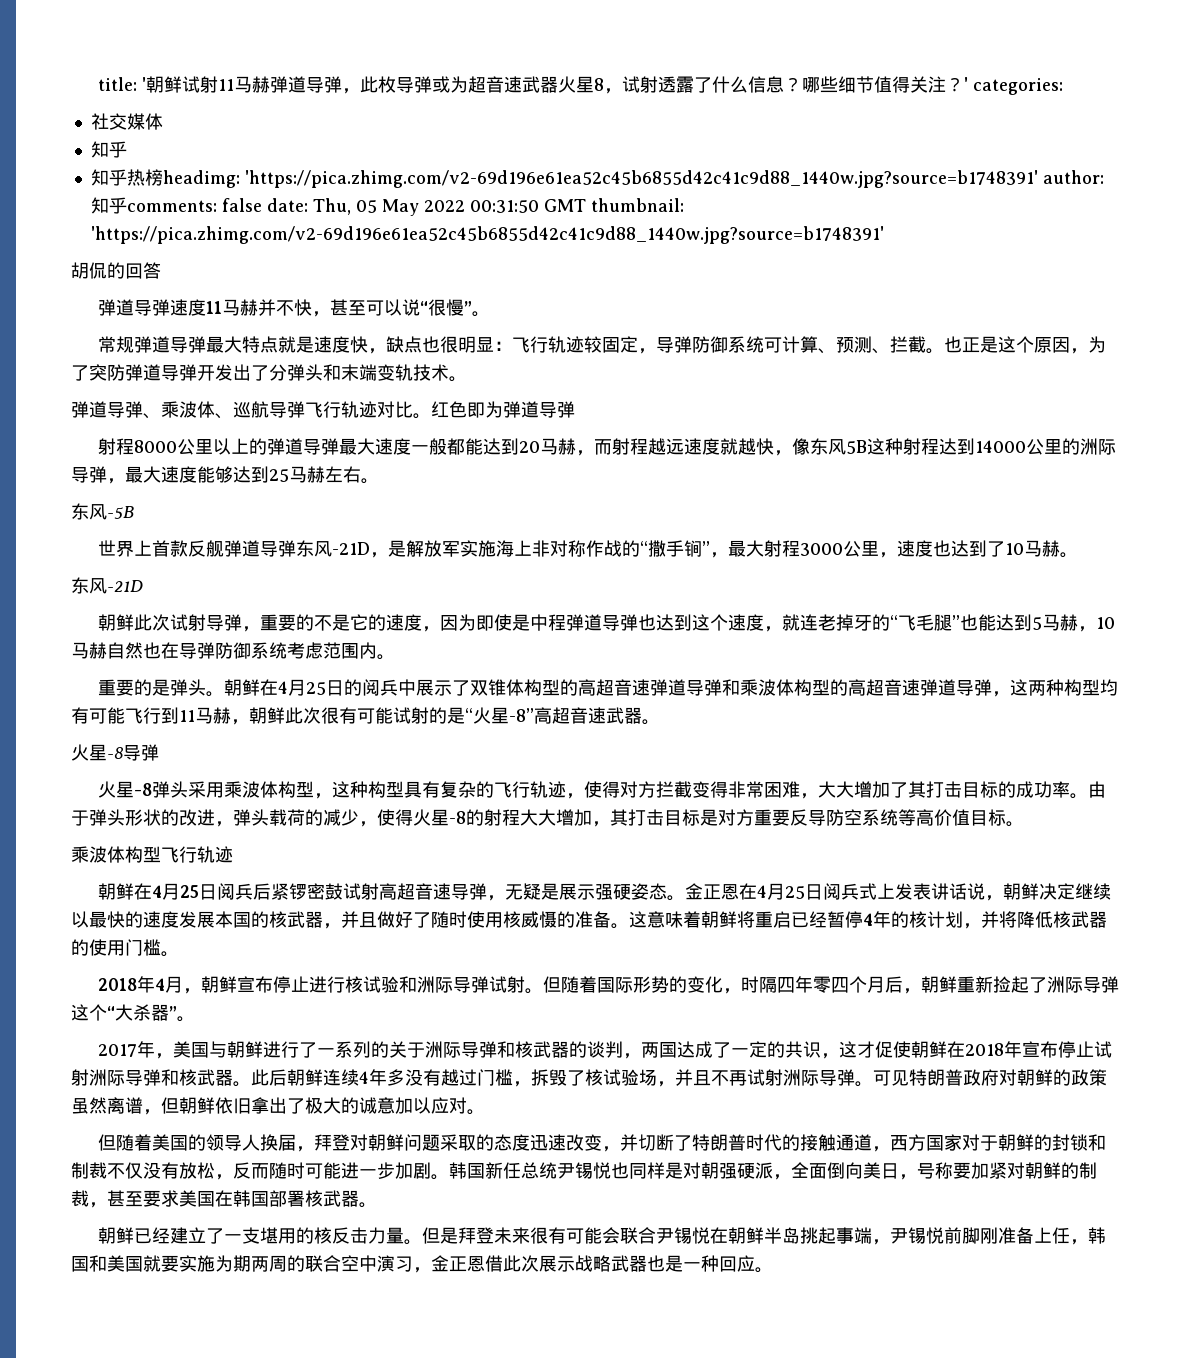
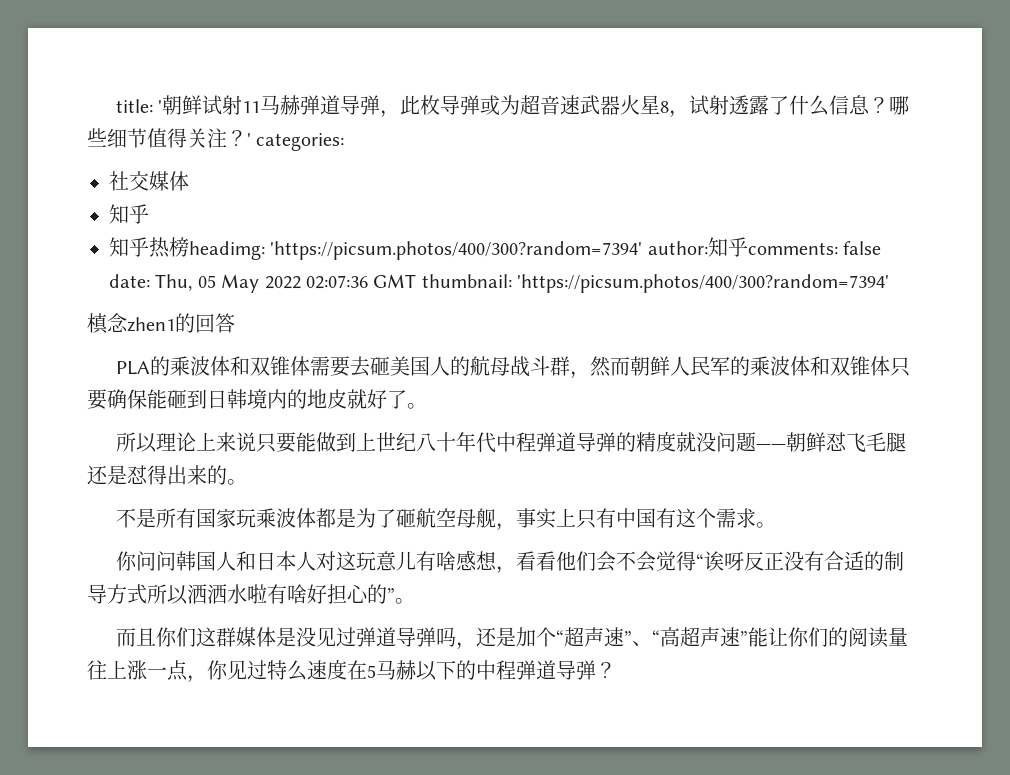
- 知乎热榜headimg: 'https://pica.zhimg.com/v2-69d196e61ea52c45b6855d42c41c9d88_1440w.jpg?source=b1748391' author:知乎comments: false date: Thu, 05 May 2022 00:31:50 GMT thumbnail: 'https://pica.zhimg.com/v2-69d196e61ea52c45b6855d42c41c9d88_1440w.jpg?source=b1748391'
- 胡侃的回答
+ 知乎热榜headimg: 'https://picsum.photos/400/300?random=7394' author:知乎comments: false date: Thu, 05 May 2022 02:07:36 GMT thumbnail: 'https://picsum.photos/400/300?random=7394'
+ 槙念zhen1的回答
- 弹道导弹速度11马赫并不快，甚至可以说“很慢”。
- 常规弹道导弹最大特点就是速度快，缺点也很明显：飞行轨迹较固定，导弹防御系统可计算、预测、拦截。也正是这个原因，为了突防弹道导弹开发出了分弹头和末端变轨技术。
- 弹道导弹、乘波体、巡航导弹飞行轨迹对比。红色即为弹道导弹
- 射程8000公里以上的弹道导弹最大速度一般都能达到20马赫，而射程越远速度就越快，像东风5B这种射程达到14000公里的洲际导弹，最大速度能够达到25马赫左右。
- 东风-5B
- 世界上首款反舰弹道导弹东风-21D，是解放军实施海上非对称作战的“撒手锏”，最大射程3000公里，速度也达到了10马赫。
- 东风-21D
- 朝鲜此次试射导弹，重要的不是它的速度，因为即使是中程弹道导弹也达到这个速度，就连老掉牙的“飞毛腿”也能达到5马赫，10马赫自然也在导弹防御系统考虑范围内。
- 重要的是弹头。朝鲜在4月25日的阅兵中展示了双锥体构型的高超音速弹道导弹和乘波体构型的高超音速弹道导弹，这两种构型均有可能飞行到11马赫，朝鲜此次很有可能试射的是“火星-8”高超音速武器。
- 火星-8导弹
- 火星-8弹头采用乘波体构型，这种构型具有复杂的飞行轨迹，使得对方拦截变得非常困难，大大增加了其打击目标的成功率。由于弹头形状的改进，弹头载荷的减少，使得火星-8的射程大大增加，其打击目标是对方重要反导防空系统等高价值目标。
- 乘波体构型飞行轨迹
- 朝鲜在4月25日阅兵后紧锣密鼓试射高超音速导弹，无疑是展示强硬姿态。金正恩在4月25日阅兵式上发表讲话说，朝鲜决定继续以最快的速度发展本国的核武器，并且做好了随时使用核威慑的准备。这意味着朝鲜将重启已经暂停4年的核计划，并将降低核武器的使用门槛。
- 2018年4月，朝鲜宣布停止进行核试验和洲际导弹试射。但随着国际形势的变化，时隔四年零四个月后，朝鲜重新捡起了洲际导弹这个“大杀器”。
- 2017年，美国与朝鲜进行了一系列的关于洲际导弹和核武器的谈判，两国达成了一定的共识，这才促使朝鲜在2018年宣布停止试射洲际导弹和核武器。此后朝鲜连续4年多没有越过门槛，拆毁了核试验场，并且不再试射洲际导弹。可见特朗普政府对朝鲜的政策虽然离谱，但朝鲜依旧拿出了极大的诚意加以应对。
- 但随着美国的领导人换届，拜登对朝鲜问题采取的态度迅速改变，并切断了特朗普时代的接触通道，西方国家对于朝鲜的封锁和制裁不仅没有放松，反而随时可能进一步加剧。韩国新任总统尹锡悦也同样是对朝强硬派，全面倒向美日，号称要加紧对朝鲜的制裁，甚至要求美国在韩国部署核武器。
- 朝鲜已经建立了一支堪用的核反击力量。但是拜登未来很有可能会联合尹锡悦在朝鲜半岛挑起事端，尹锡悦前脚刚准备上任，韩国和美国就要实施为期两周的联合空中演习，金正恩借此次展示战略武器也是一种回应。
+ PLA的乘波体和双锥体需要去砸美国人的航母战斗群，然而朝鲜人民军的乘波体和双锥体只要确保能砸到日韩境内的地皮就好了。
+ 所以理论上来说只要能做到上世纪八十年代中程弹道导弹的精度就没问题——朝鲜怼飞毛腿还是怼得出来的。
+ 不是所有国家玩乘波体都是为了砸航空母舰，事实上只有中国有这个需求。
+ 你问问韩国人和日本人对这玩意儿有啥感想，看看他们会不会觉得“诶呀反正没有合适的制导方式所以洒洒水啦有啥好担心的”。
+ 而且你们这群媒体是没见过弹道导弹吗，还是加个“超声速”、“高超声速”能让你们的阅读量往上涨一点，你见过特么速度在5马赫以下的中程弹道导弹？

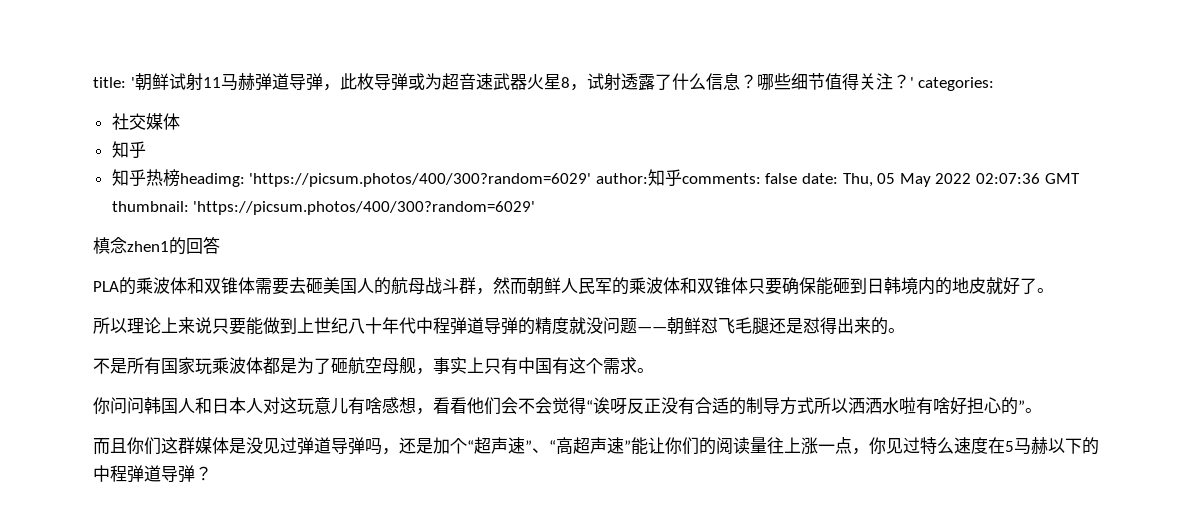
- 知乎热榜headimg: 'https://picsum.photos/400/300?random=7394' author:知乎comments: false date: Thu, 05 May 2022 02:07:36 GMT thumbnail: 'https://picsum.photos/400/300?random=7394'
+ 知乎热榜headimg: 'https://picsum.photos/400/300?random=6029' author:知乎comments: false date: Thu, 05 May 2022 02:07:36 GMT thumbnail: 'https://picsum.photos/400/300?random=6029'

